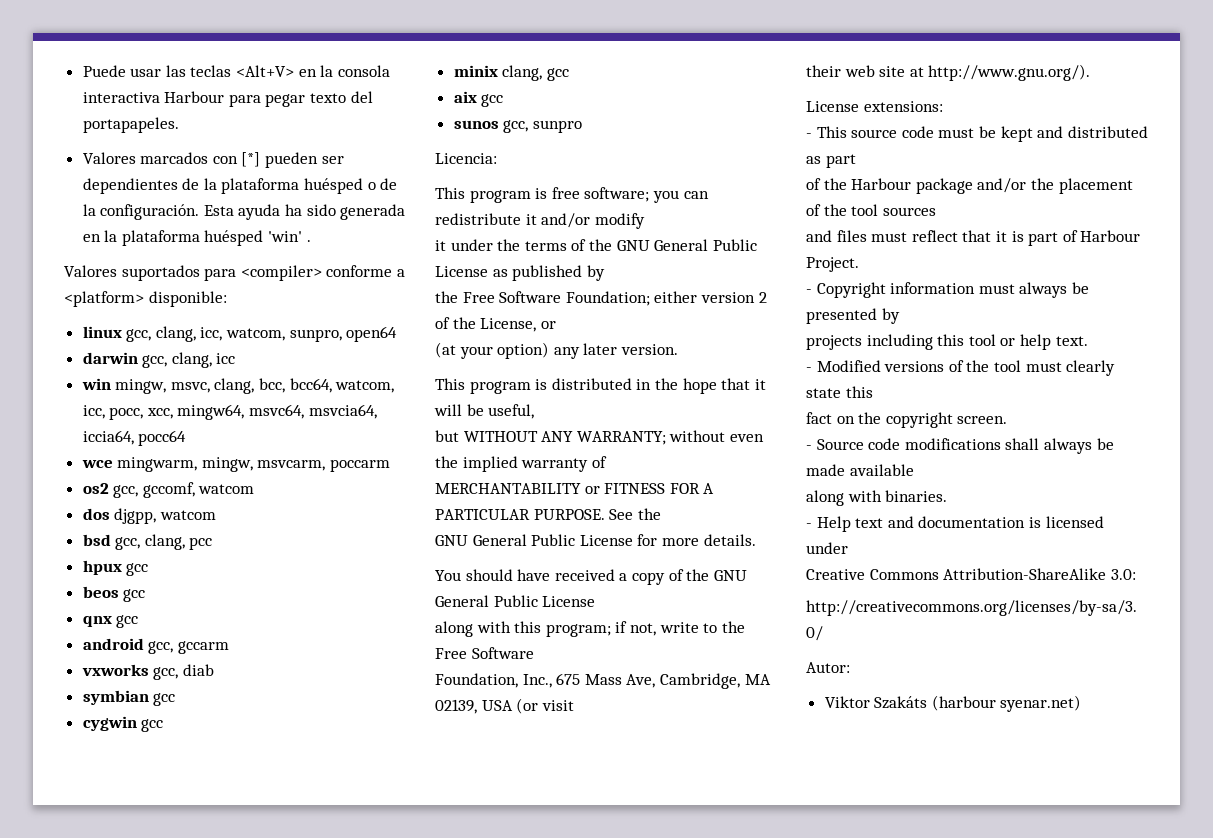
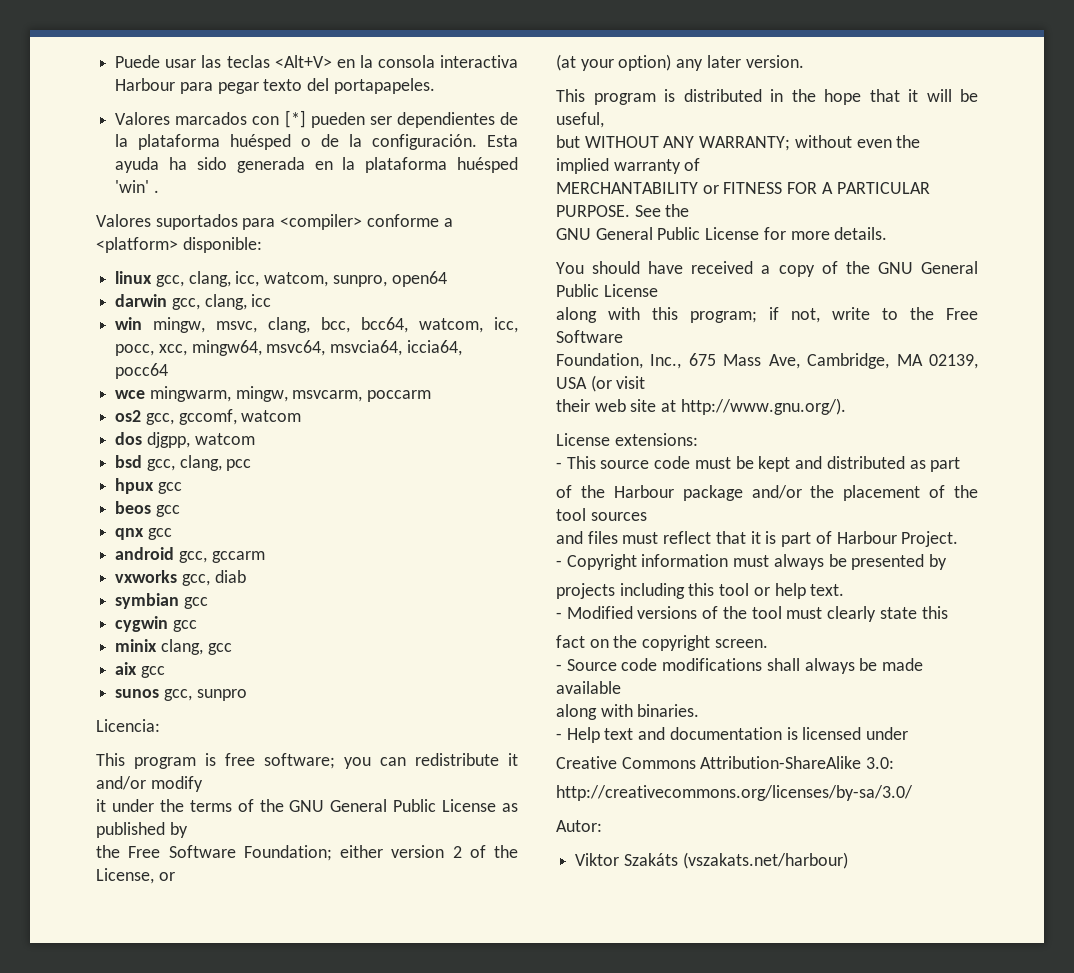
- Viktor Szakáts (harbour syenar.net)
+ Viktor Szakáts (vszakats.net/harbour)

